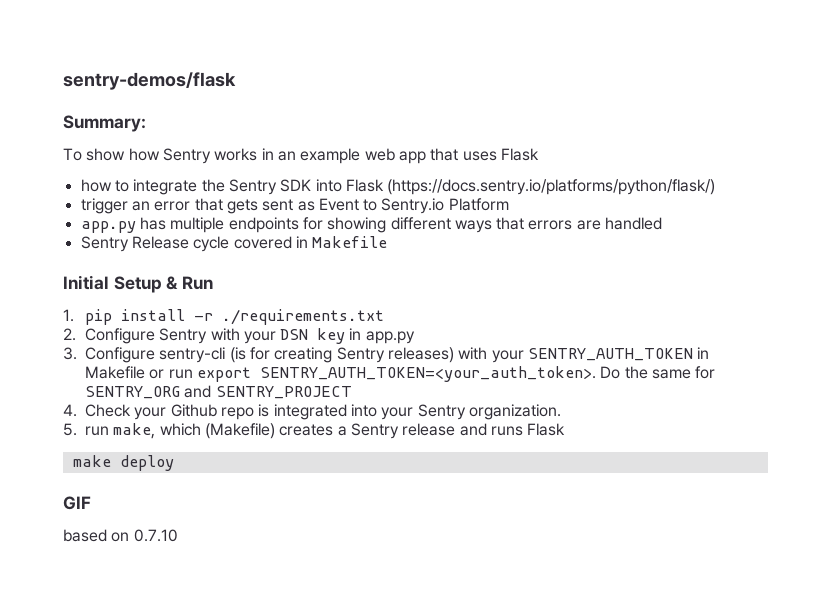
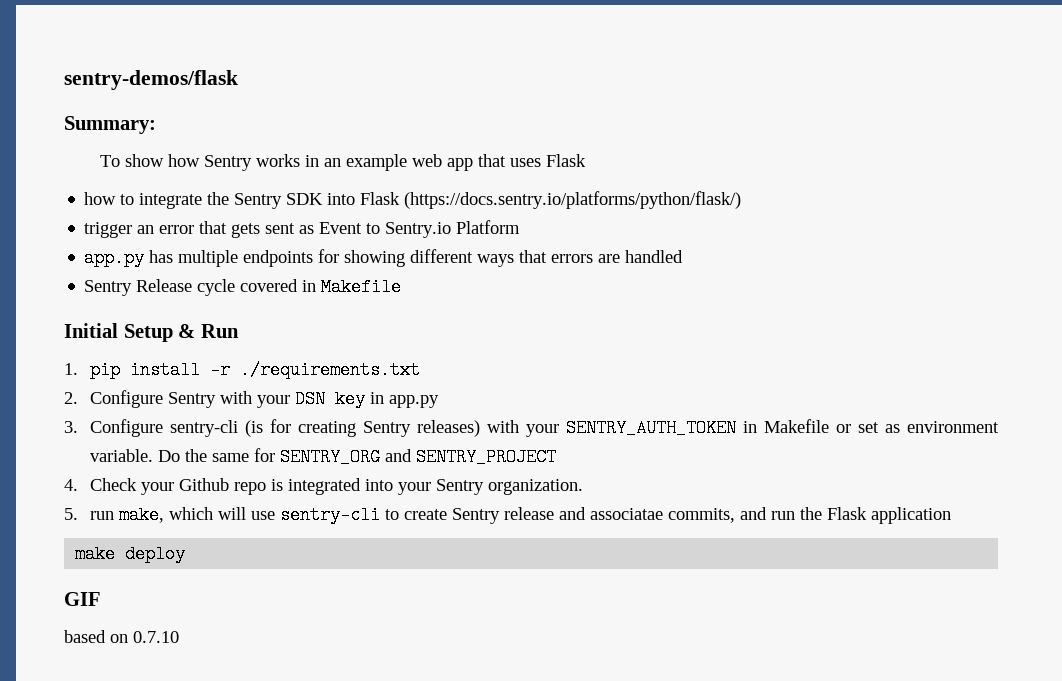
- 3. Configure sentry-cli (is for creating Sentry releases) with your SENTRY_AUTH_TOKEN in Makefile or run export SENTRY_AUTH_TOKEN=<your_auth_token>.
+ 3. Configure sentry-cli (is for creating Sentry releases) with your SENTRY_AUTH_TOKEN in Makefile or set as environment variable.
- 5. run make, which (Makefile) creates a Sentry release and runs Flask
+ 5. run make, which will use sentry-cli to create Sentry release and associatae commits, and run the Flask application

